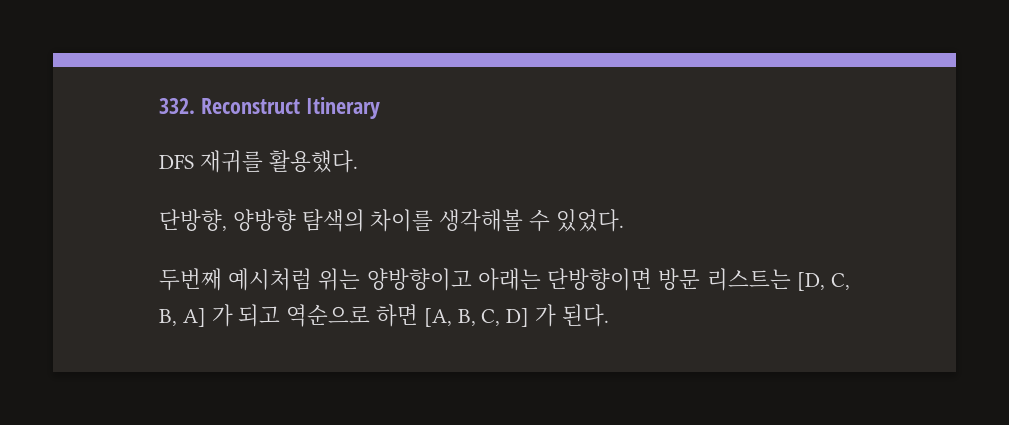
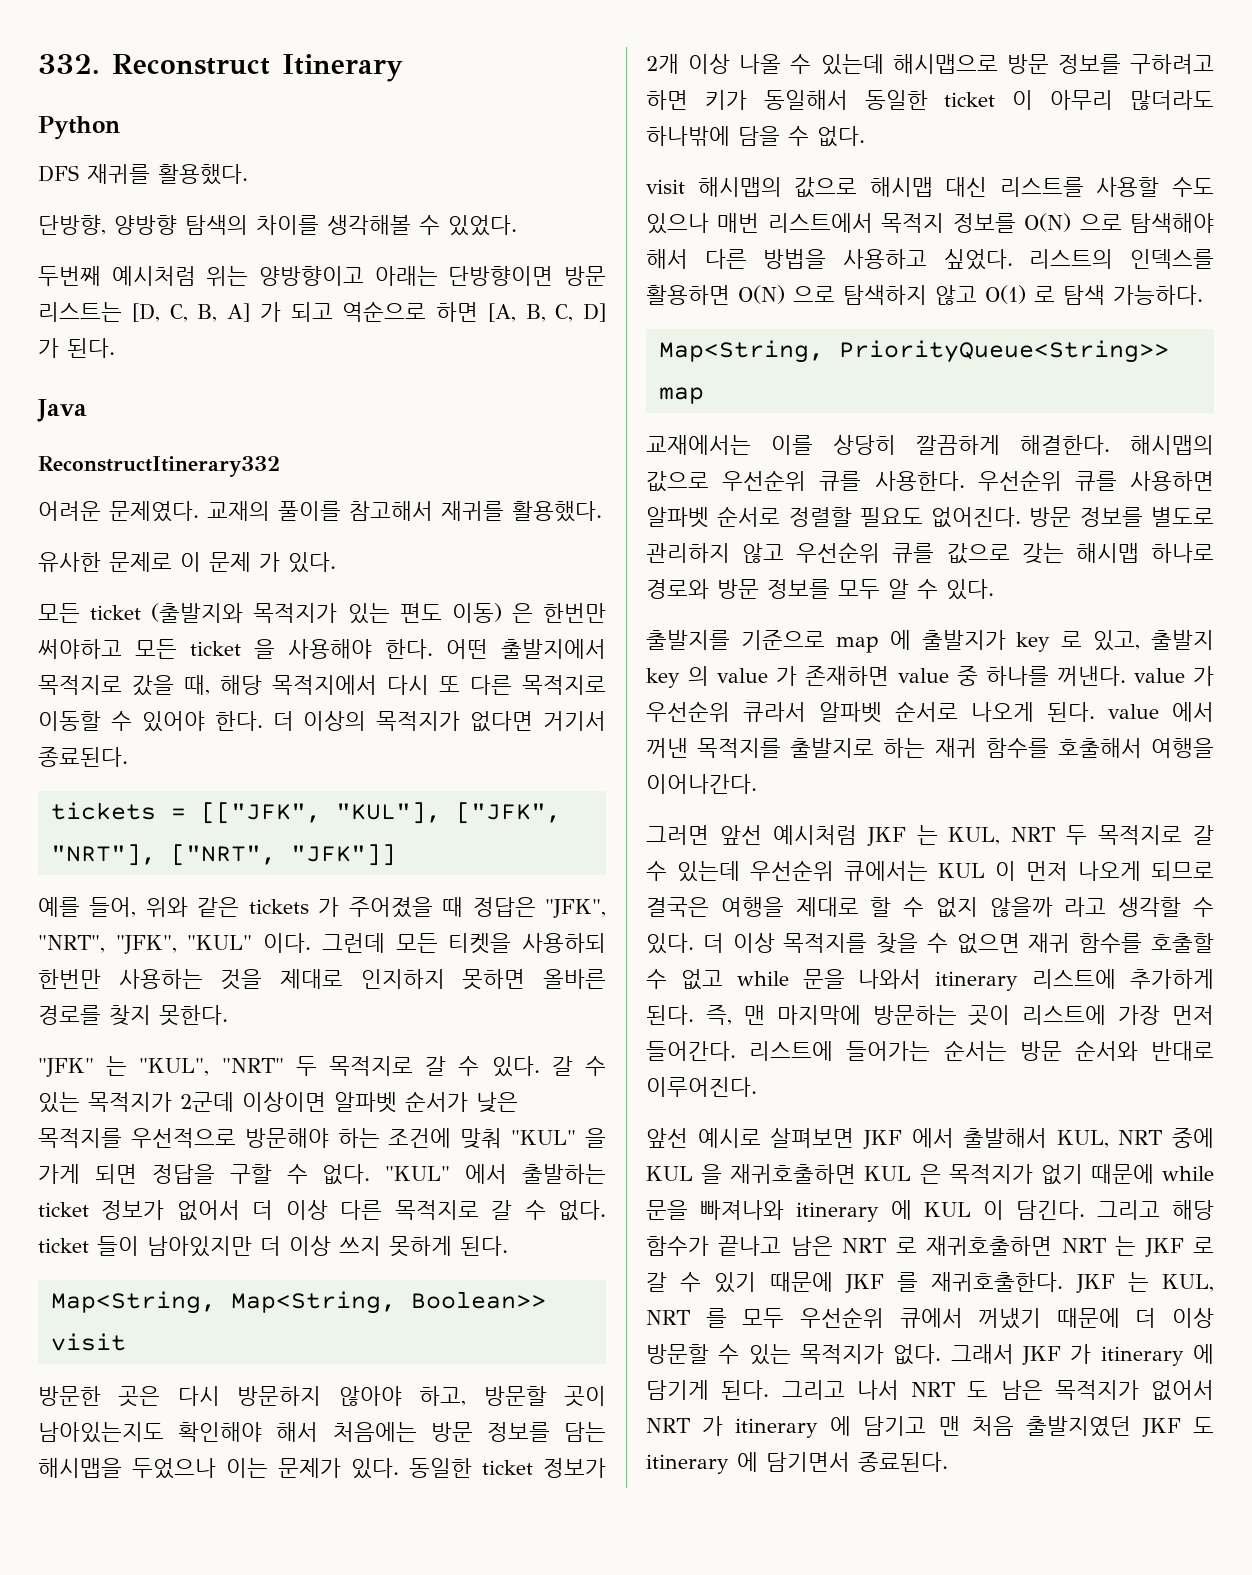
+ Python
+ Java
+ ReconstructItinerary332
+ 어려운 문제였다. 교재의 풀이를 참고해서 재귀를 활용했다.
+ 유사한 문제로 이 문제 가 있다.
+ 모든 ticket (출발지와 목적지가 있는 편도 이동) 은 한번만 써야하고 모든 ticket 을 사용해야 한다. 어떤 출발지에서 목적지로 갔을 때, 해당 목적지에서 다시 또 다른 목적지로 이동할 수 있어야 한다. 더 이상의 목적지가 없다면 거기서 종료된다.
+ tickets = [["JFK", "KUL"], ["JFK", "NRT"], ["NRT", "JFK"]]
+ 예를 들어, 위와 같은 tickets 가 주어졌을 때 정답은 "JFK", "NRT", "JFK", "KUL" 이다. 그런데 모든 티켓을 사용하되 한번만 사용하는 것을 제대로 인지하지 못하면 올바른 경로를 찾지 못한다.
+ "JFK" 는 "KUL", "NRT" 두 목적지로 갈 수 있다. 갈 수 있는 목적지가 2군데 이상이면 알파벳 순서가 낮은 목적지를 우선적으로 방문해야 하는 조건에 맞춰 "KUL" 을 가게 되면 정답을 구할 수 없다. "KUL" 에서 출발하는 ticket 정보가 없어서 더 이상 다른 목적지로 갈 수 없다. ticket 들이 남아있지만 더 이상 쓰지 못하게 된다.
+ Map<String, Map<String, Boolean>> visit
+ 방문한 곳은 다시 방문하지 않아야 하고, 방문할 곳이 남아있는지도 확인해야 해서 처음에는 방문 정보를 담는 해시맵을 두었으나 이는 문제가 있다. 동일한 ticket 정보가 2개 이상 나올 수 있는데 해시맵으로 방문 정보를 구하려고 하면 키가 동일해서 동일한 ticket 이 아무리 많더라도 하나밖에 담을 수 없다.
+ visit 해시맵의 값으로 해시맵 대신 리스트를 사용할 수도 있으나 매번 리스트에서 목적지 정보를 O(N) 으로 탐색해야 해서 다른 방법을 사용하고 싶었다. 리스트의 인덱스를 활용하면 O(N) 으로 탐색하지 않고 O(1) 로 탐색 가능하다.
+ Map<String, PriorityQueue<String>> map
+ 교재에서는 이를 상당히 깔끔하게 해결한다. 해시맵의 값으로 우선순위 큐를 사용한다. 우선순위 큐를 사용하면 알파벳 순서로 정렬할 필요도 없어진다. 방문 정보를 별도로 관리하지 않고 우선순위 큐를 값으로 갖는 해시맵 하나로 경로와 방문 정보를 모두 알 수 있다.
+ 출발지를 기준으로 map 에 출발지가 key 로 있고, 출발지 key 의 value 가 존재하면 value 중 하나를 꺼낸다. value 가 우선순위 큐라서 알파벳 순서로 나오게 된다. value 에서 꺼낸 목적지를 출발지로 하는 재귀 함수를 호출해서 여행을 이어나간다.
+ 그러면 앞선 예시처럼 JKF 는 KUL, NRT 두 목적지로 갈 수 있는데 우선순위 큐에서는 KUL 이 먼저 나오게 되므로 결국은 여행을 제대로 할 수 없지 않을까 라고 생각할 수 있다. 더 이상 목적지를 찾을 수 없으면 재귀 함수를 호출할 수 없고 while 문을 나와서 itinerary 리스트에 추가하게 된다. 즉, 맨 마지막에 방문하는 곳이 리스트에 가장 먼저 들어간다. 리스트에 들어가는 순서는 방문 순서와 반대로 이루어진다.
+ 앞선 예시로 살펴보면 JKF 에서 출발해서 KUL, NRT 중에 KUL 을 재귀호출하면 KUL 은 목적지가 없기 때문에 while 문을 빠져나와 itinerary 에 KUL 이 담긴다. 그리고 해당 함수가 끝나고 남은 NRT 로 재귀호출하면 NRT 는 JKF 로 갈 수 있기 때문에 JKF 를 재귀호출한다. JKF 는 KUL, NRT 를 모두 우선순위 큐에서 꺼냈기 때문에 더 이상 방문할 수 있는 목적지가 없다. 그래서 JKF 가 itinerary 에 담기게 된다. 그리고 나서 NRT 도 남은 목적지가 없어서 NRT 가 itinerary 에 담기고 맨 처음 출발지였던 JKF 도 itinerary 에 담기면서 종료된다.

